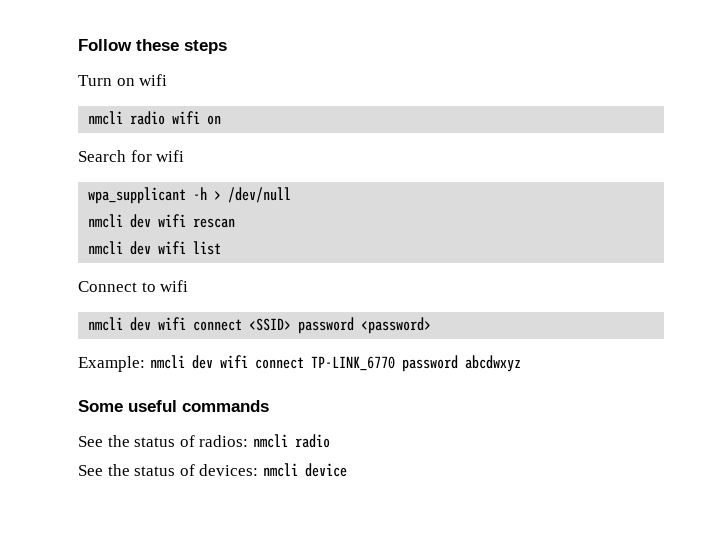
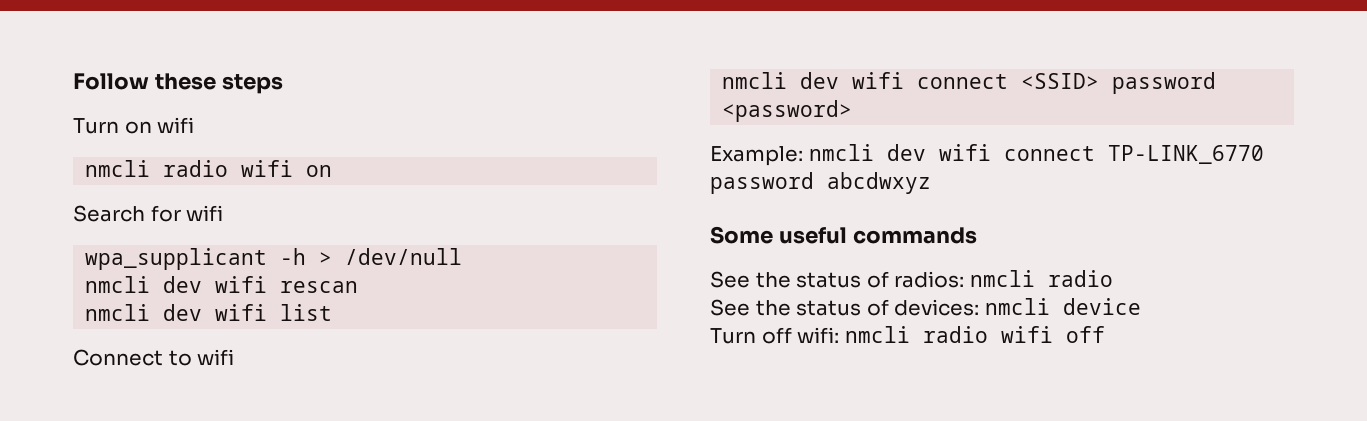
+ Turn off wifi: nmcli radio wifi off

